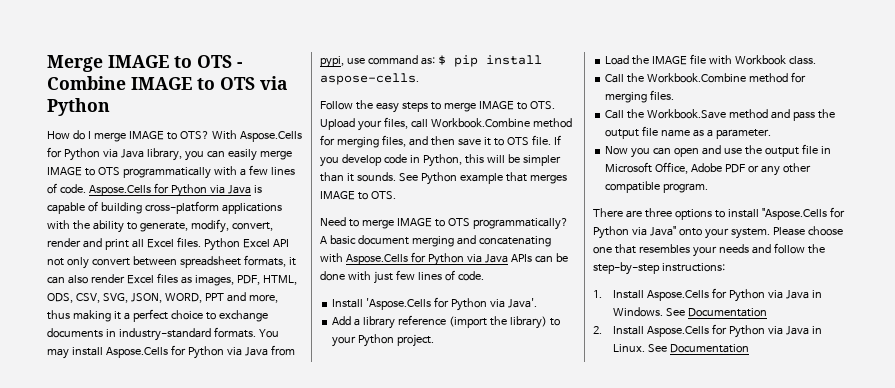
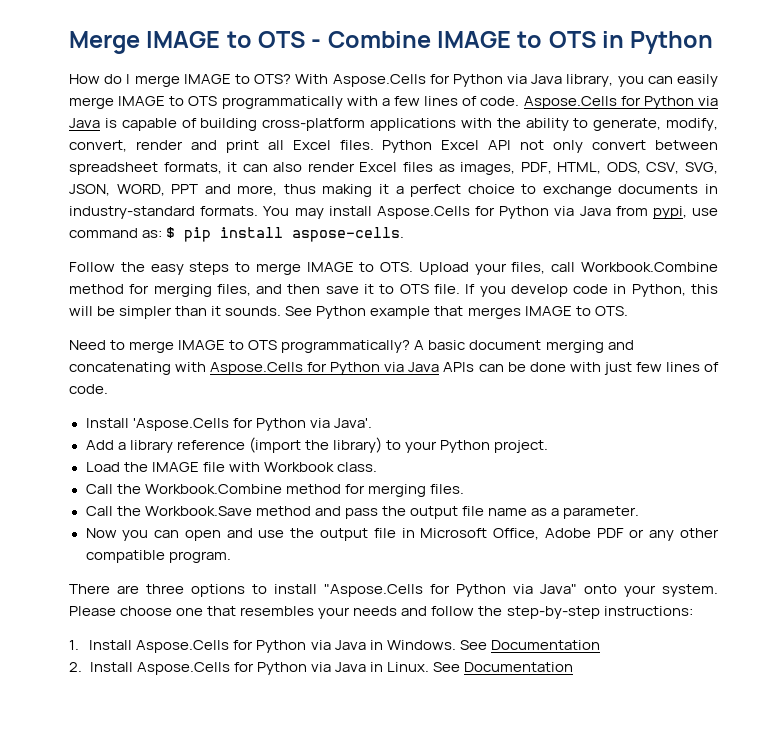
- Merge IMAGE to OTS - Combine IMAGE to OTS via Python
+ Merge IMAGE to OTS - Combine IMAGE to OTS in Python

